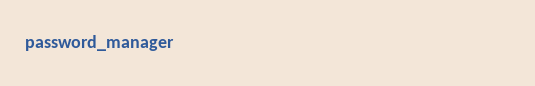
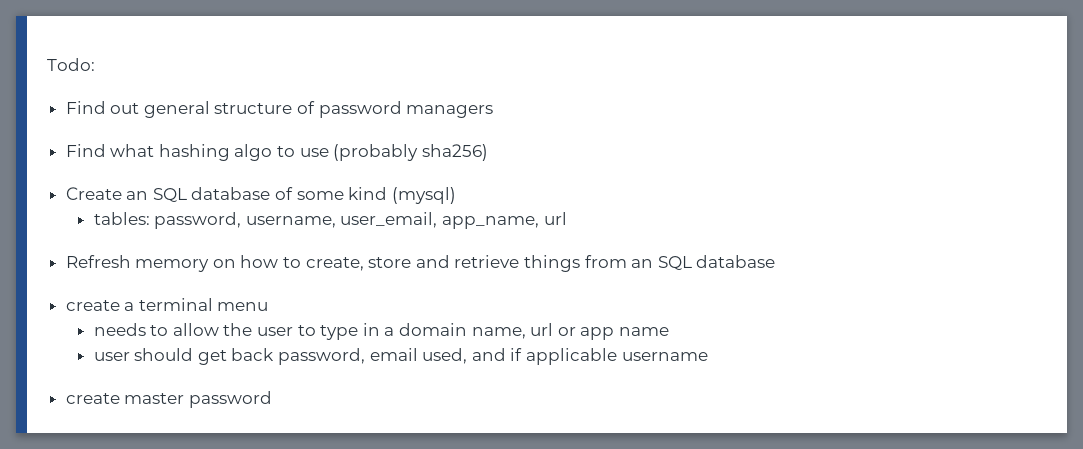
- password_manager
+ Todo:
+ Find out general structure of password managers
+ Find what hashing algo to use (probably sha256)
+ Create an SQL database of some kind (mysql)
+ tables: password, username, user_email, app_name, url
+ Refresh memory on how to create, store and retrieve things from an SQL database
+ create a terminal menu
+ needs to allow the user to type in a domain name, url or app name
+ user should get back password, email used, and if applicable username
+ create master password

